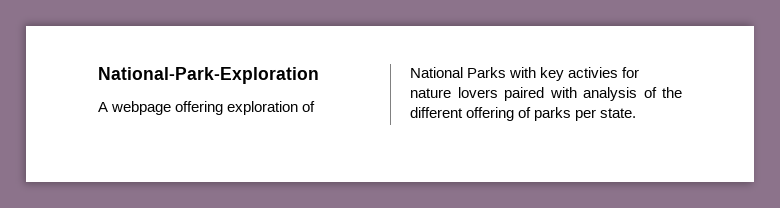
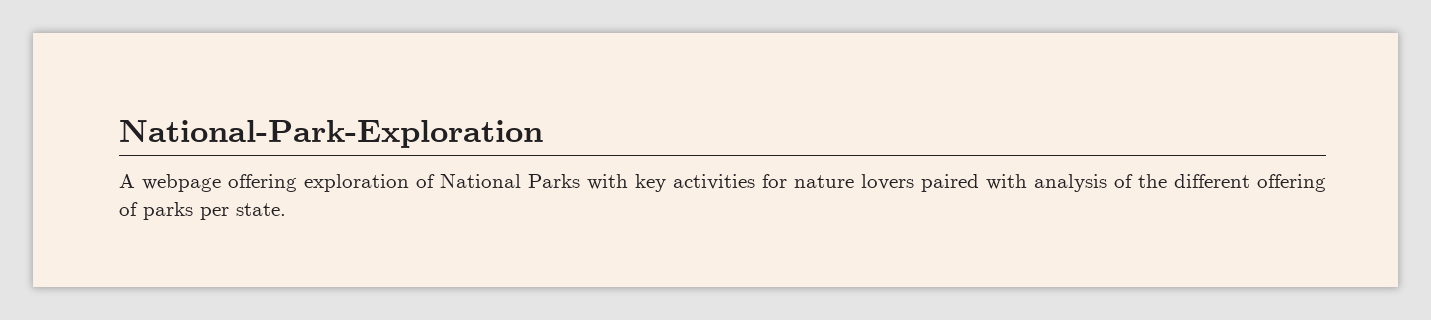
- A webpage offering exploration of National Parks with key activies for nature lovers paired with analysis of the different offering of parks per state.
+ A webpage offering exploration of National Parks with key activities for nature lovers paired with analysis of the different offering of parks per state.

